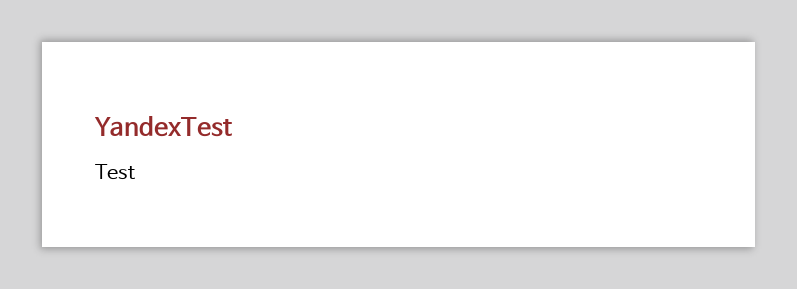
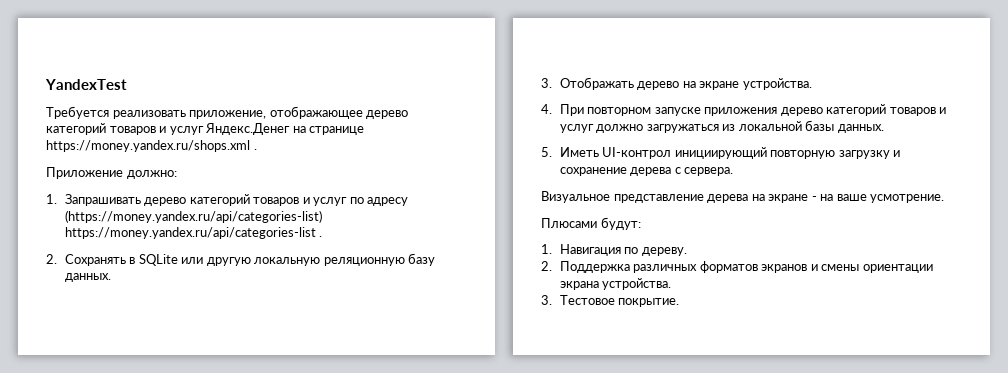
- Test
+ Требуется реализовать приложение, отображающее дерево категорий товаров и услуг Яндекс.Денег на странице https://money.yandex.ru/shops.xml .
+ Приложение должно:
+ 1. Запрашивать дерево категорий товаров и услуг по адресу (https://money.yandex.ru/api/categories-list) https://money.yandex.ru/api/categories-list .
+ 2. Сохранять в SQLite или другую локальную реляционную базу данных.
+ 3. Отображать дерево на экране устройства.
+ 4. При повторном запуске приложения дерево категорий товаров и услуг должно загружаться из локальной базы данных.
+ 5. Иметь UI-контрол инициирующий повторную загрузку и сохранение дерева с сервера.
+ Визуальное представление дерева на экране - на ваше усмотрение.
+ Плюсами будут:
+ 1. Навигация по дереву.
+ 2. Поддержка различных форматов экранов и смены ориентации экрана устройства.
+ 3. Тестовое покрытие.

